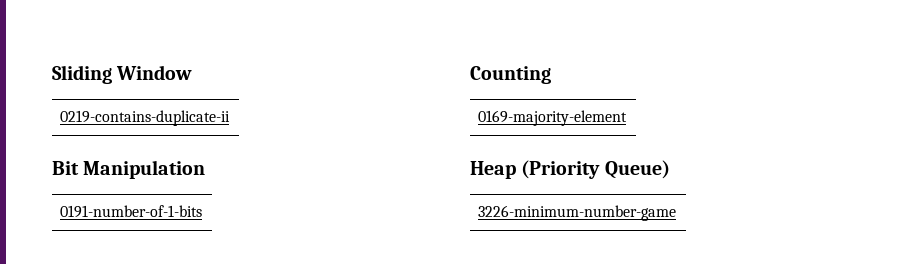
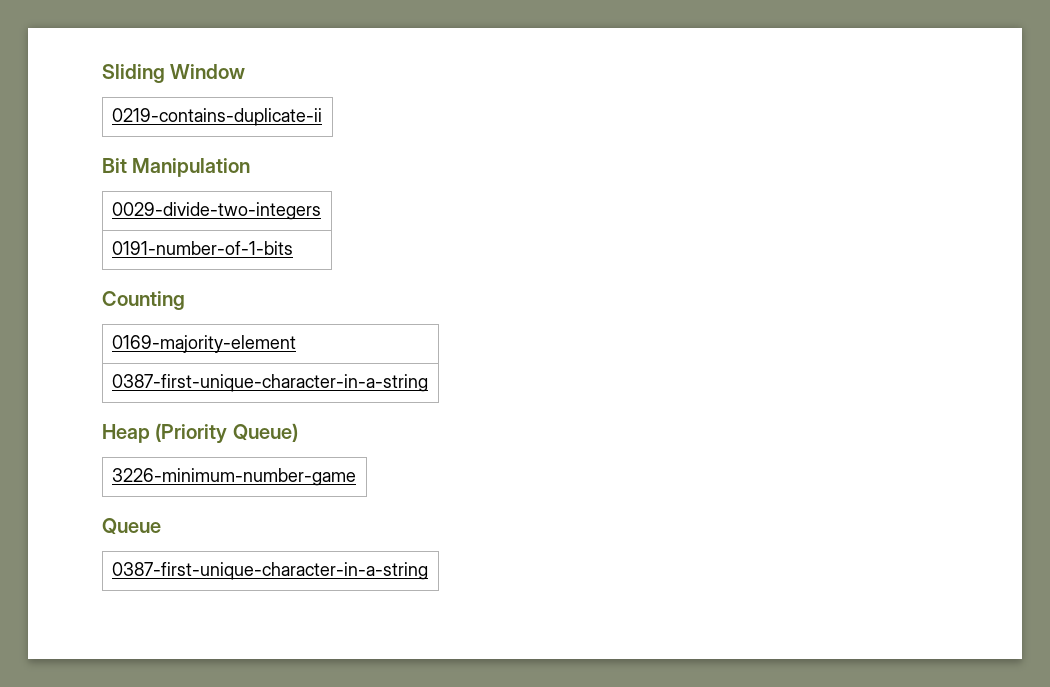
+ 0029-divide-two-integers
  0169-majority-element
+ 0387-first-unique-character-in-a-string
+ Queue
+ 0387-first-unique-character-in-a-string

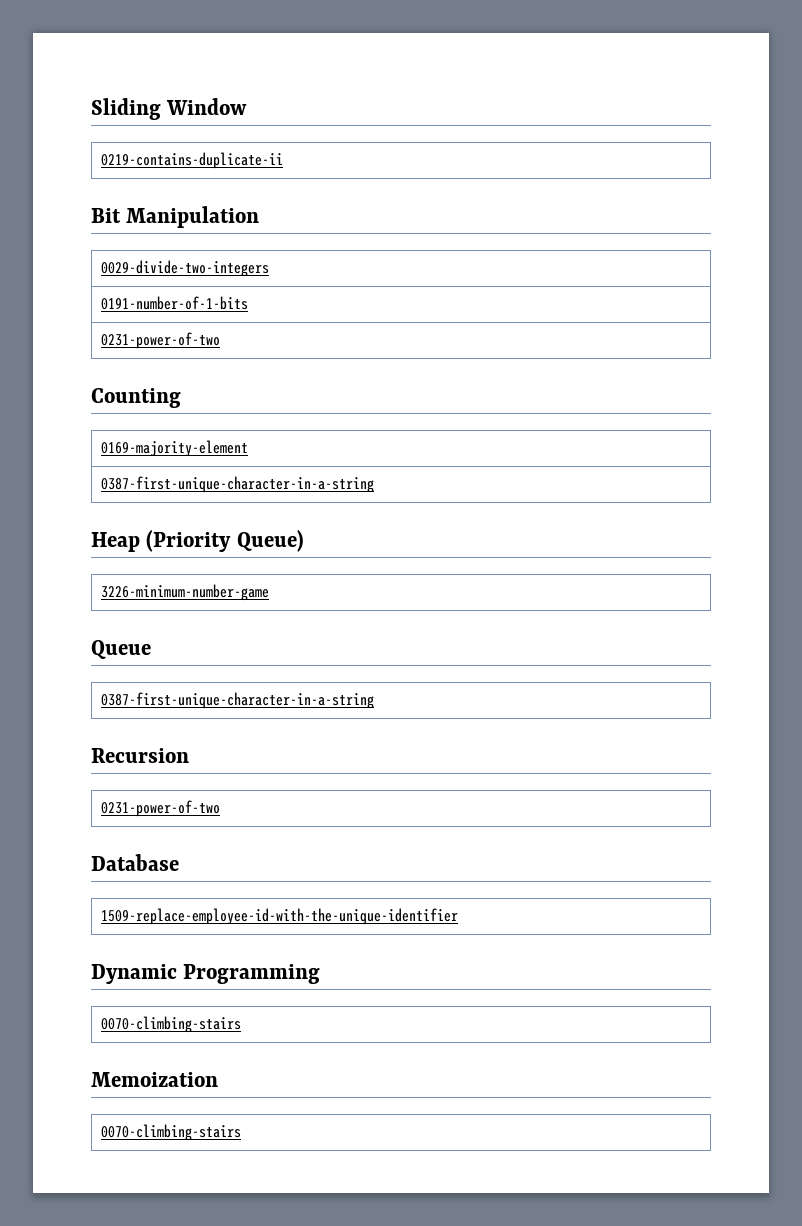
  0191-number-of-1-bits
+ 0231-power-of-two
+ Recursion
+ 0231-power-of-two
+ Database
+ 1509-replace-employee-id-with-the-unique-identifier
+ Dynamic Programming
+ 0070-climbing-stairs
+ Memoization
+ 0070-climbing-stairs

